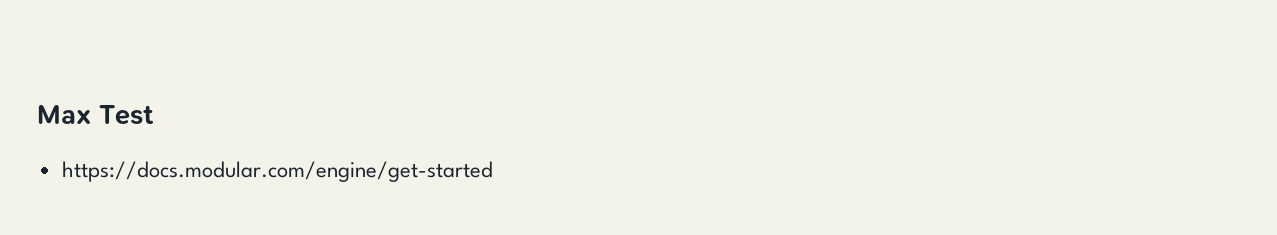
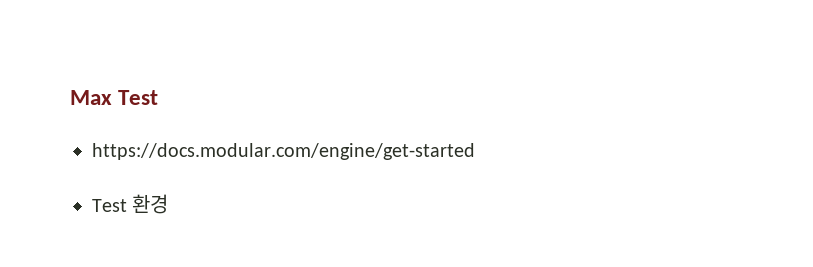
+ Test 환경

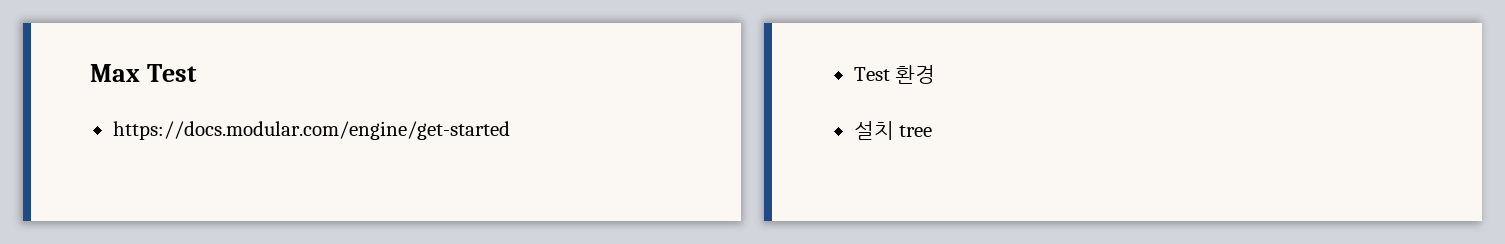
+ 설치 tree

